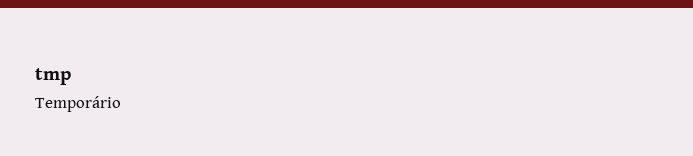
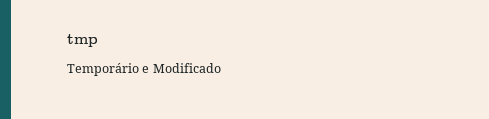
- Temporário
+ Temporário e Modificado

